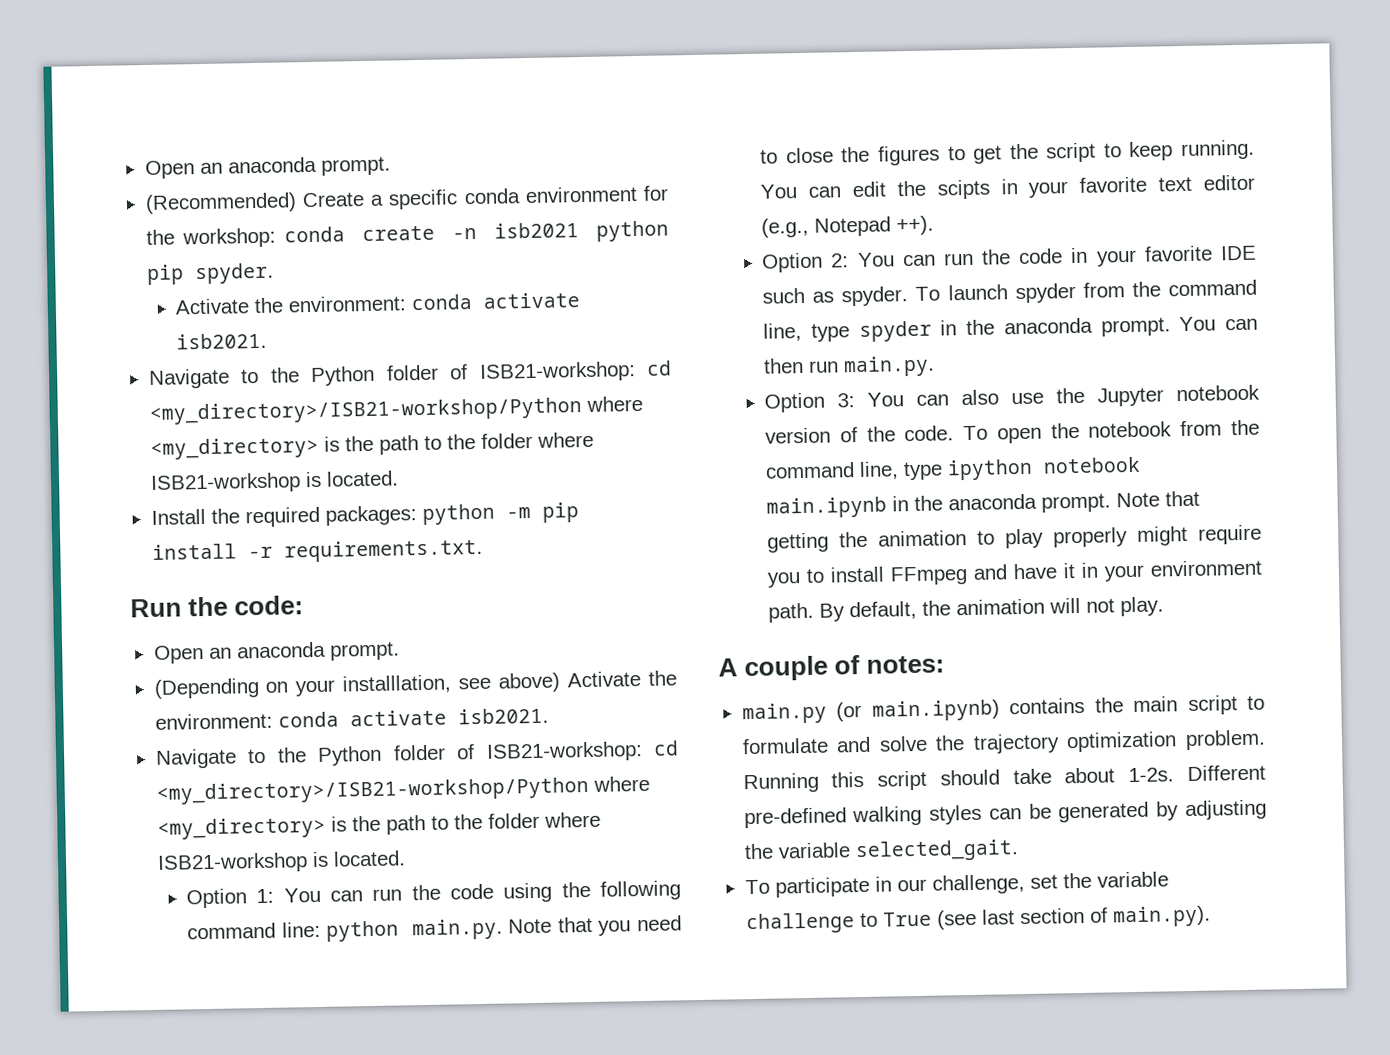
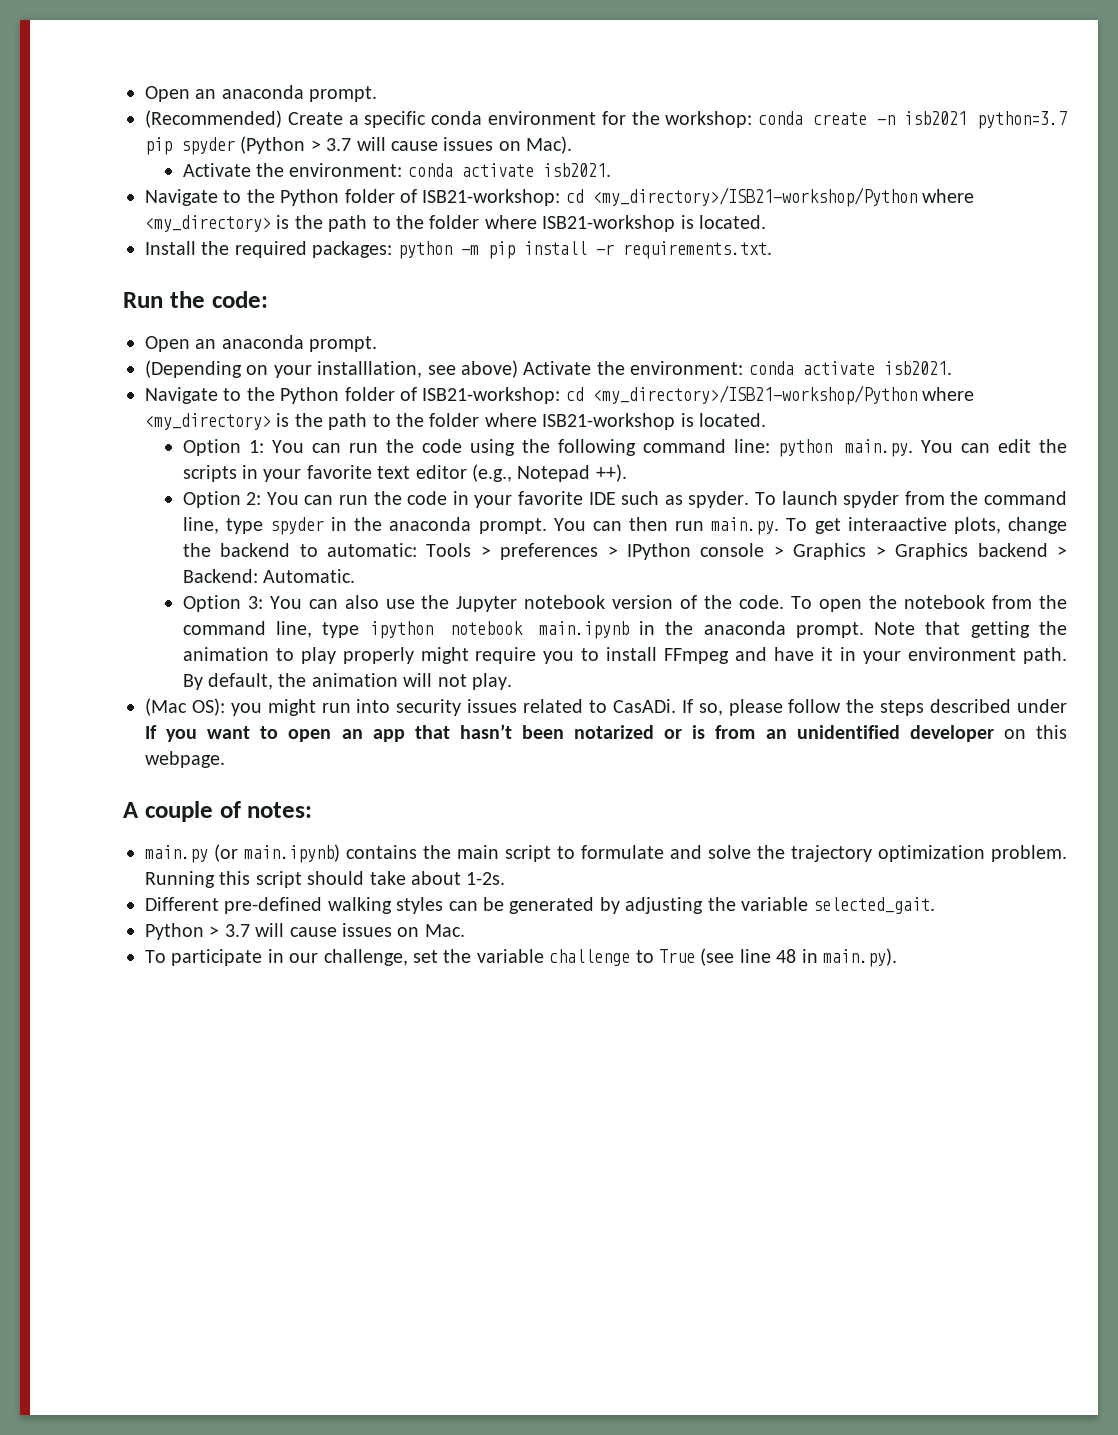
- (Recommended) Create a specific conda environment for the workshop: conda create -n isb2021 python pip spyder.
+ (Recommended) Create a specific conda environment for the workshop: conda create -n isb2021 python=3.7 pip spyder (Python > 3.7 will cause issues on Mac).
- Option 1: You can run the code using the following command line: python main.py. Note that you need to close the figures to get the script to keep running. You can edit the scipts in your favorite text editor (e.g., Notepad ++).
+ Option 1: You can run the code using the following command line: python main.py. You can edit the scripts in your favorite text editor (e.g., Notepad ++).
- You can then run main.py.
+ You can then run main.py. To get interaactive plots, change the backend to automatic: Tools > preferences > IPython console > Graphics > Graphics backend > Backend: Automatic.
+ (Mac OS): you might run into security issues related to CasADi. If so, please follow the steps described under If you want to open an app that hasn’t been notarized or is from an unidentified developer on this webpage.
- Running this script should take about 1-2s. Different pre-defined walking styles can be generated by adjusting the variable selected_gait.
+ Running this script should take about 1-2s.
+ Different pre-defined walking styles can be generated by adjusting the variable selected_gait.
+ Python > 3.7 will cause issues on Mac.
- To participate in our challenge, set the variable challenge to True (see last section of main.py).
+ To participate in our challenge, set the variable challenge to True (see line 48 in main.py).

